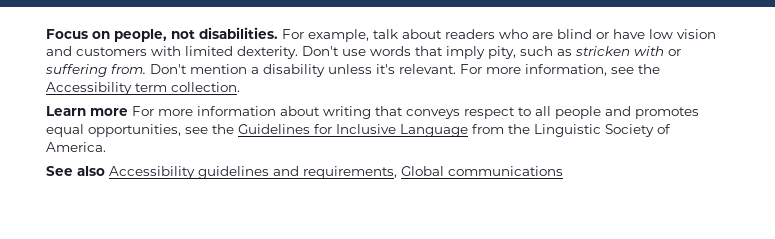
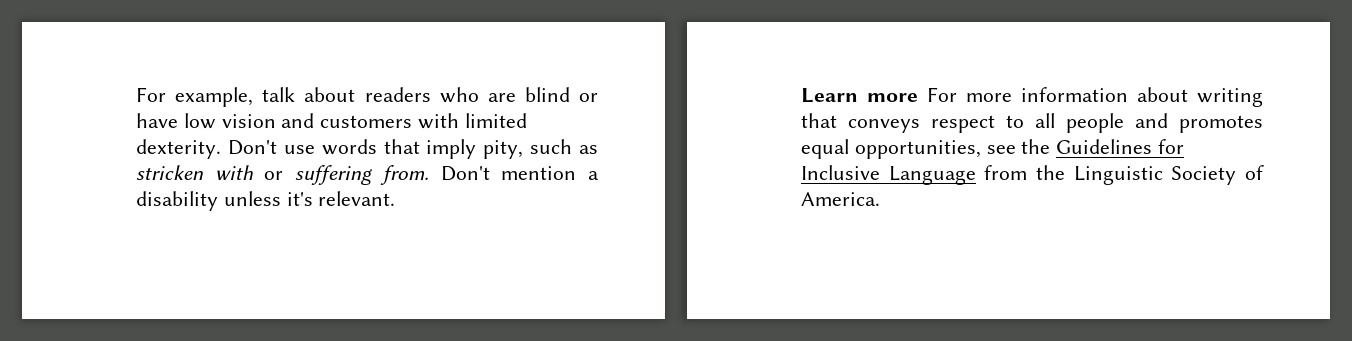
- Focus on people, not disabilities.
- For more information, see the Accessibility term collection.
- See also Accessibility guidelines and requirements, Global communications

